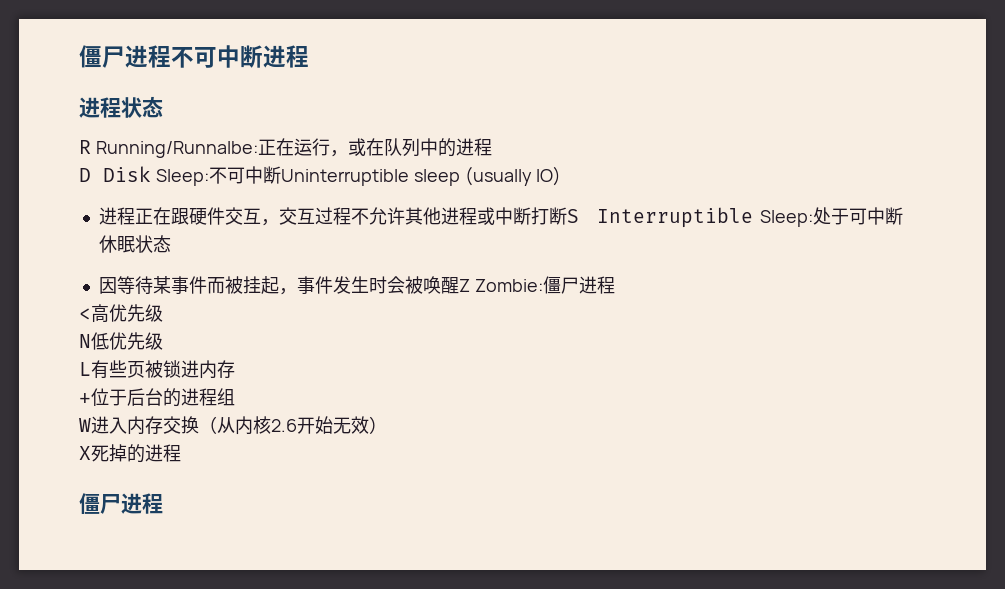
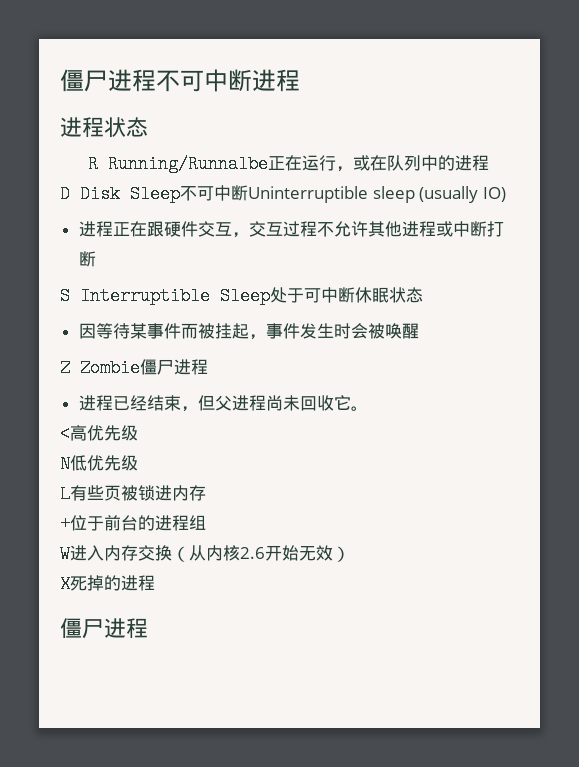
- R Running/Runnalbe:正在运行，或在队列中的进程
+ R Running/Runnalbe正在运行，或在队列中的进程
- D Disk Sleep:不可中断Uninterruptible sleep (usually IO)
+ D Disk Sleep不可中断Uninterruptible sleep (usually IO)
- 进程正在跟硬件交互，交互过程不允许其他进程或中断打断S Interruptible Sleep:处于可中断休眠状态
+ 进程正在跟硬件交互，交互过程不允许其他进程或中断打断
+ S Interruptible Sleep处于可中断休眠状态
- 因等待某事件而被挂起，事件发生时会被唤醒Z Zombie:僵尸进程
+ 因等待某事件而被挂起，事件发生时会被唤醒
+ Z Zombie僵尸进程
+ 进程已经结束，但父进程尚未回收它。
- +位于后台的进程组
+ +位于前台的进程组

